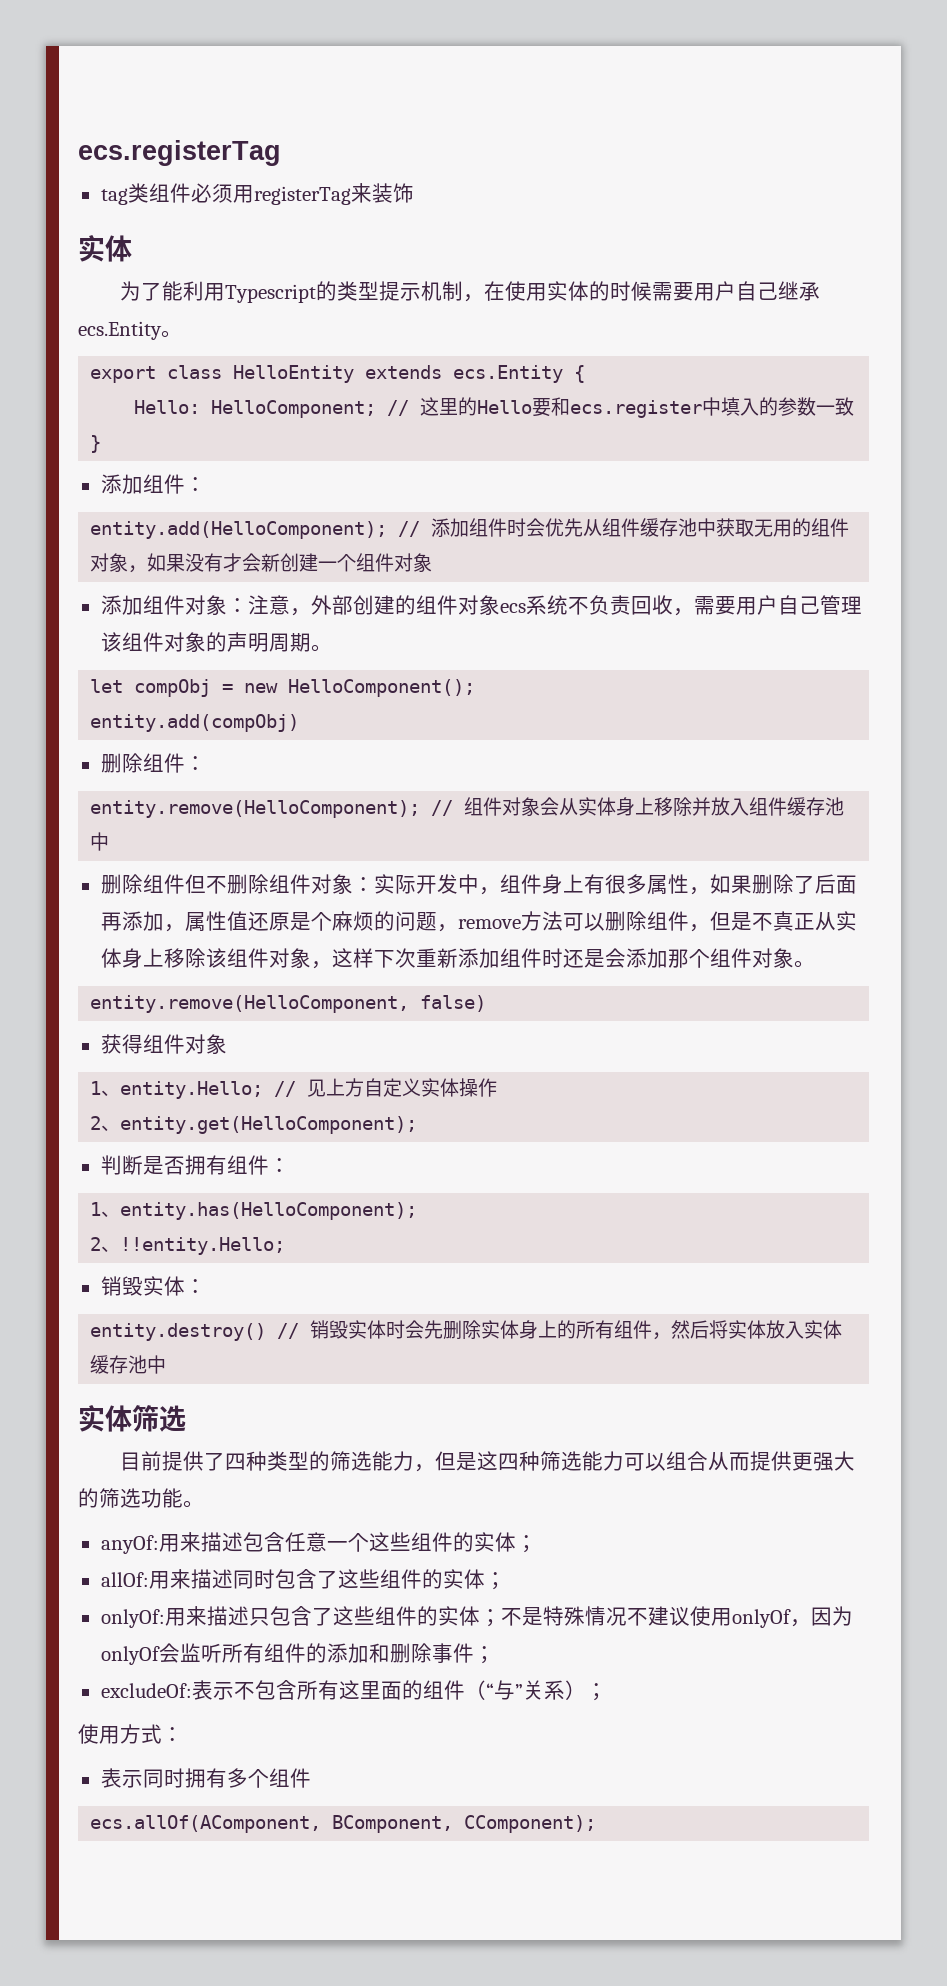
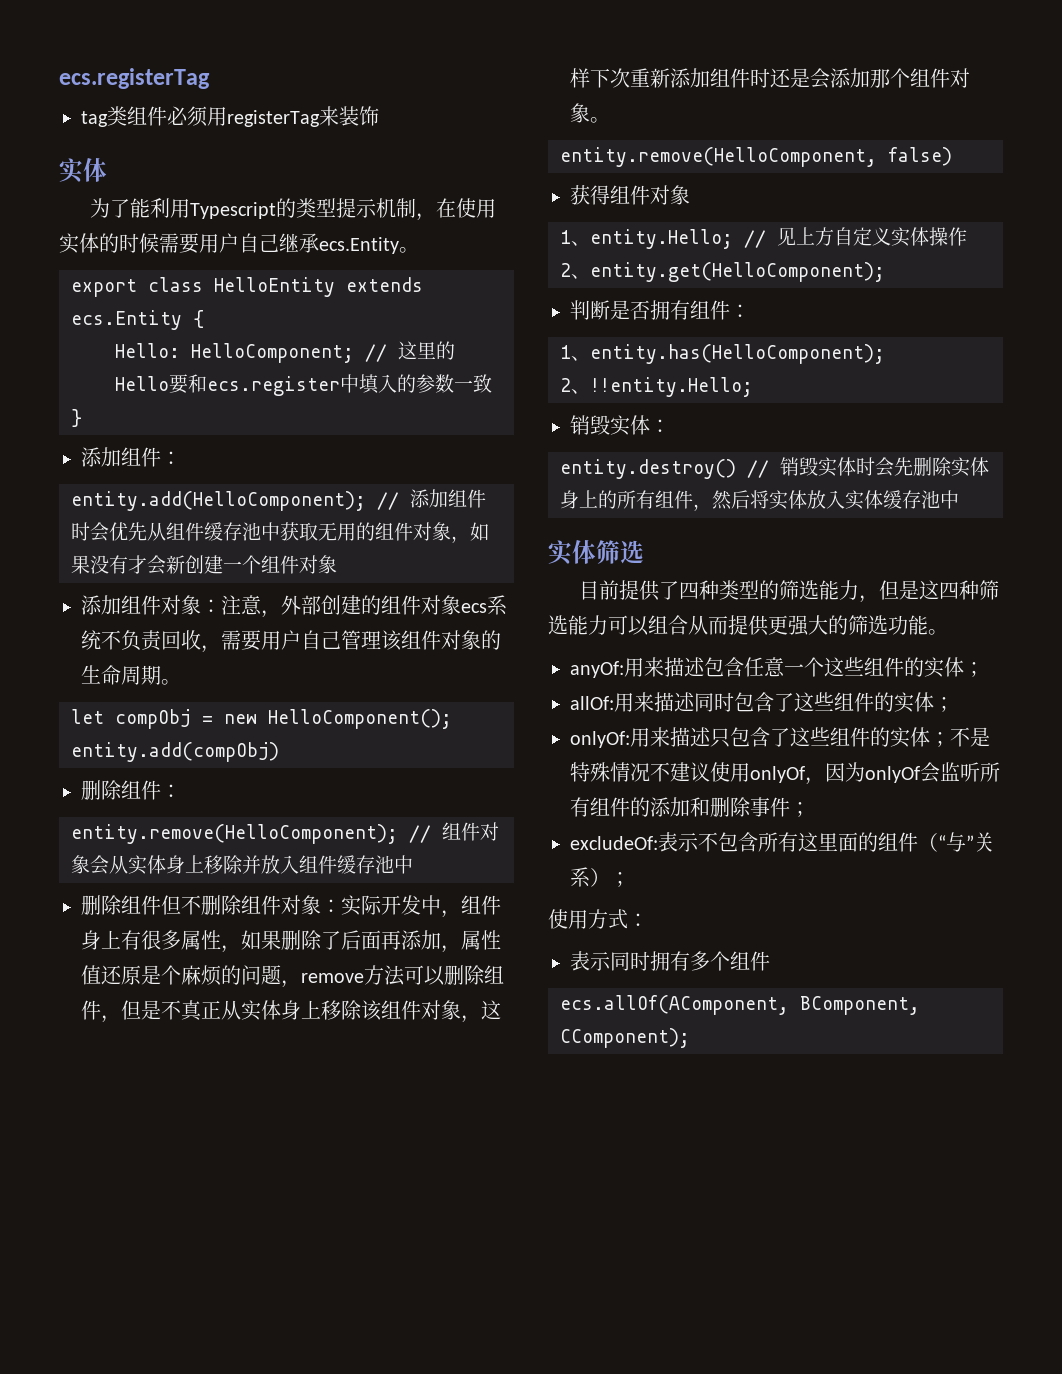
- 添加组件对象：注意，外部创建的组件对象ecs系统不负责回收，需要用户自己管理该组件对象的声明周期。
+ 添加组件对象：注意，外部创建的组件对象ecs系统不负责回收，需要用户自己管理该组件对象的生命周期。

